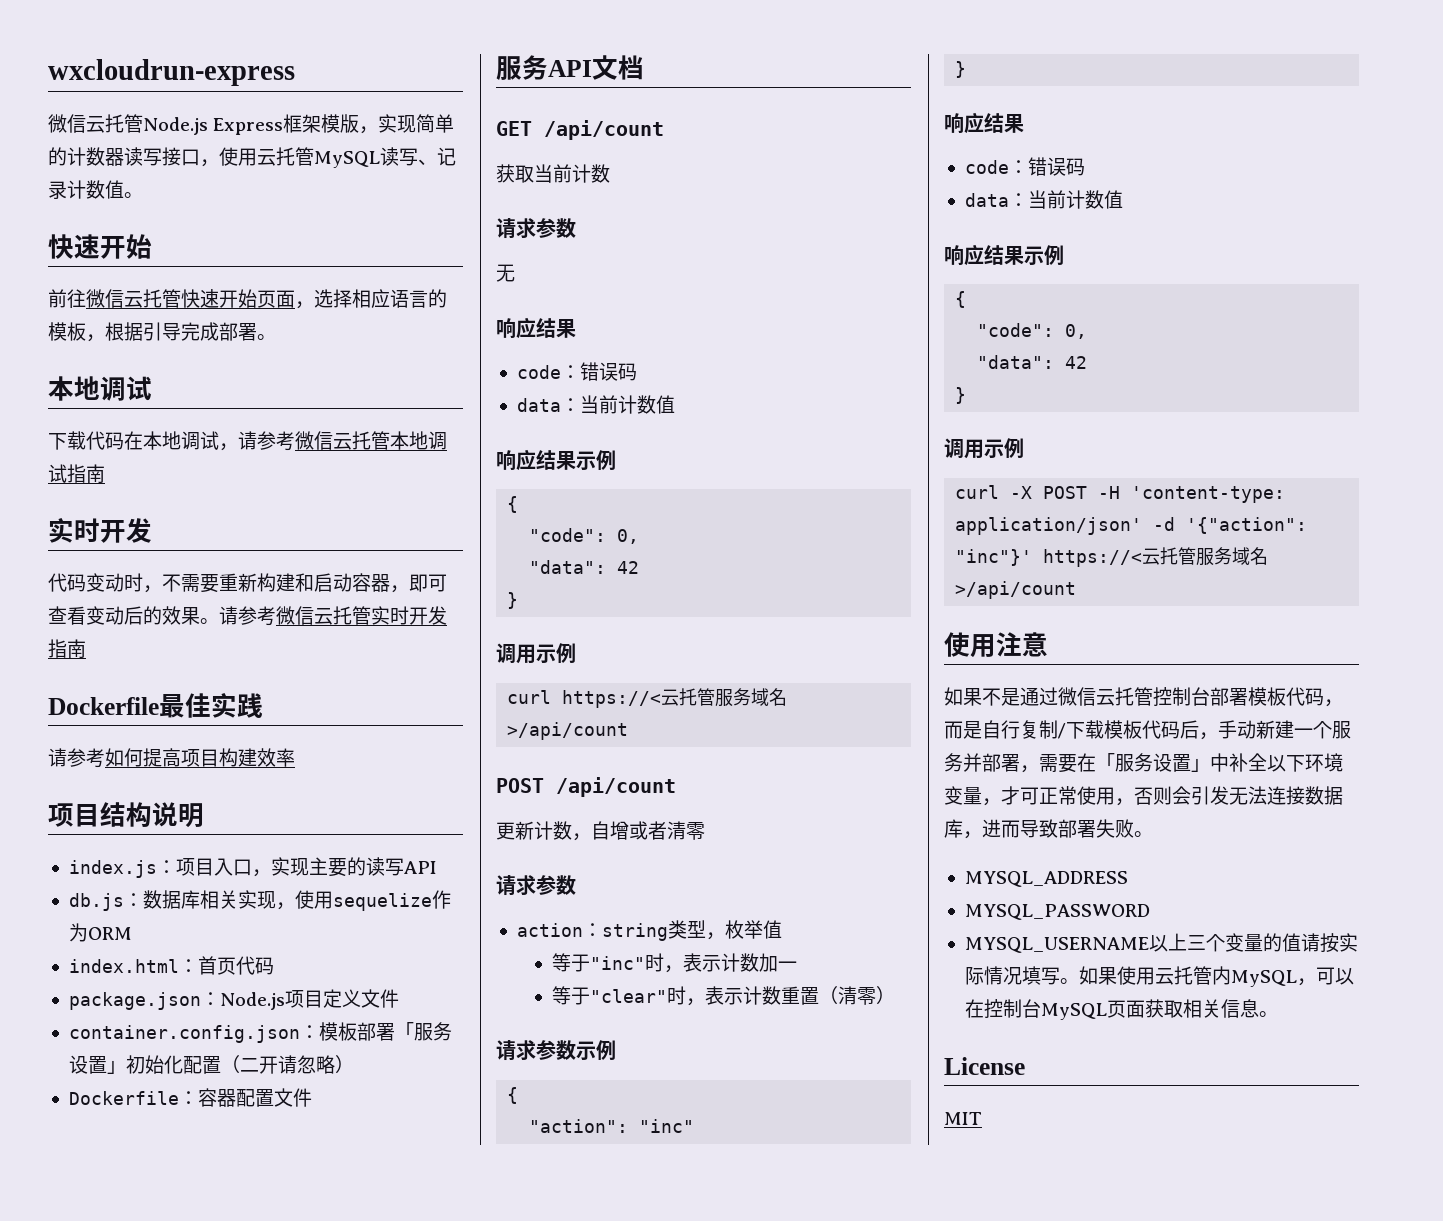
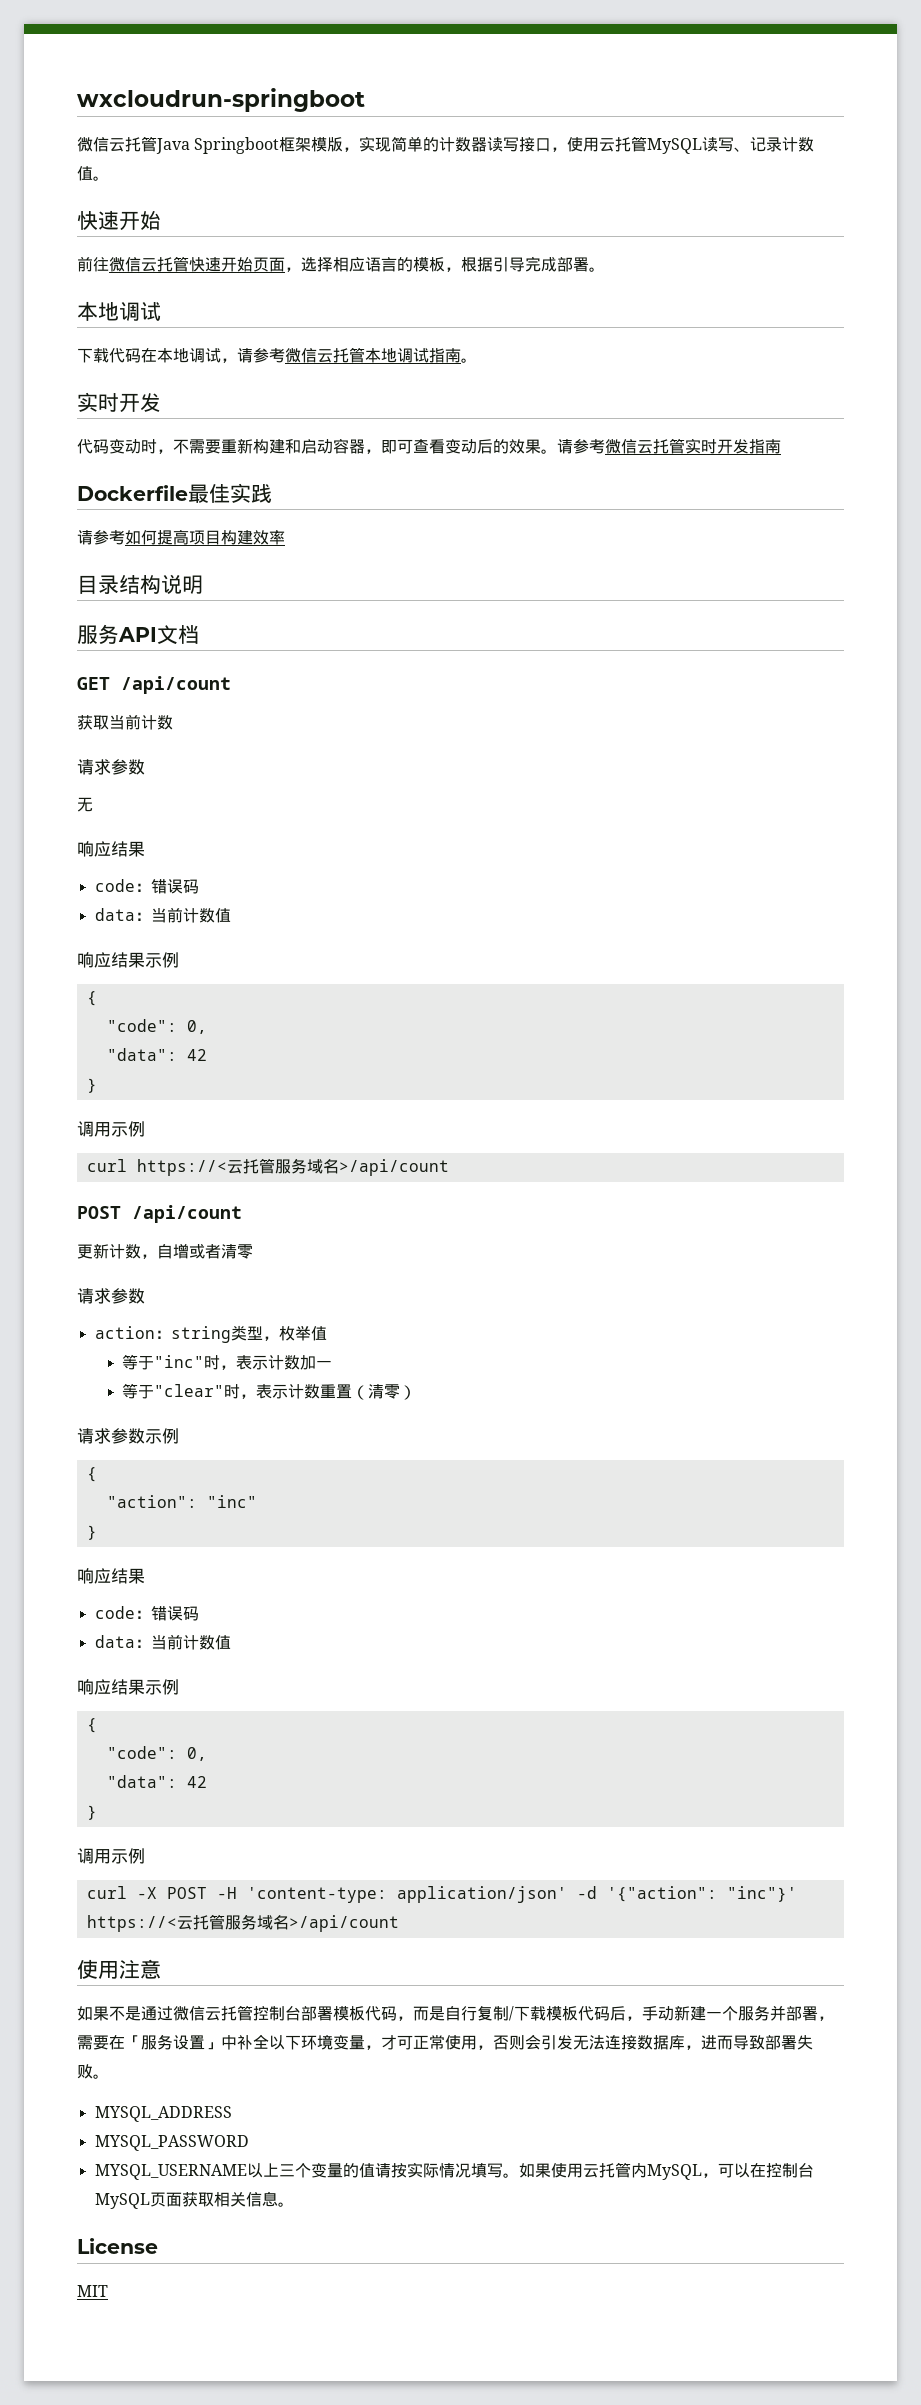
- wxcloudrun-express
- 微信云托管Node.js Express框架模版，实现简单的计数器读写接口，使用云托管MySQL读写、记录计数值。
+ wxcloudrun-springboot
+ 微信云托管Java Springboot框架模版，实现简单的计数器读写接口，使用云托管MySQL读写、记录计数值。
- 下载代码在本地调试，请参考微信云托管本地调试指南
+ 下载代码在本地调试，请参考微信云托管本地调试指南。
- 项目结构说明
+ 目录结构说明
- index.js：项目入口，实现主要的读写API
- db.js：数据库相关实现，使用sequelize作为ORM
- index.html：首页代码
- package.json：Node.js项目定义文件
- container.config.json：模板部署「服务设置」初始化配置（二开请忽略）
- Dockerfile：容器配置文件

